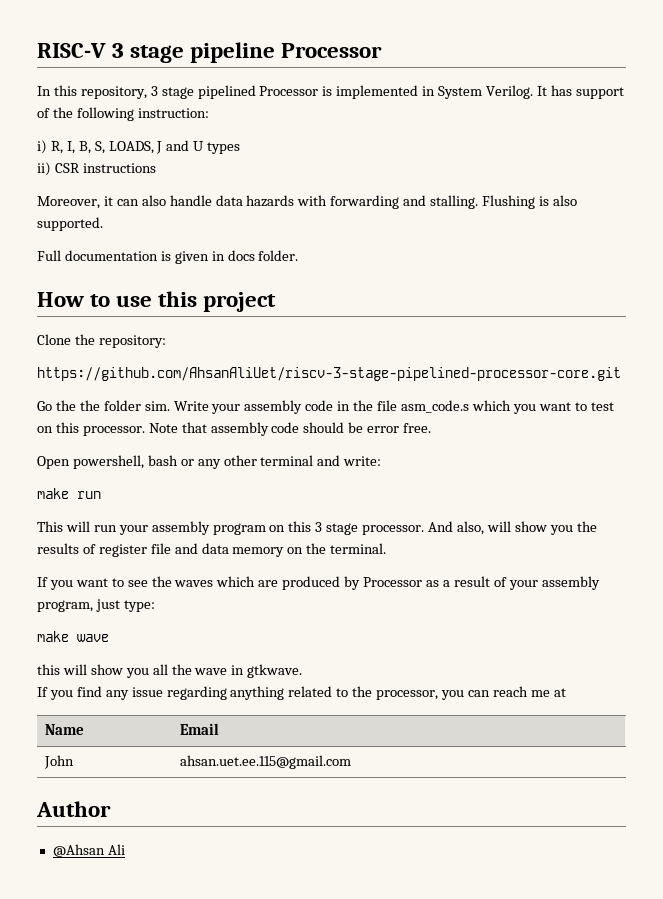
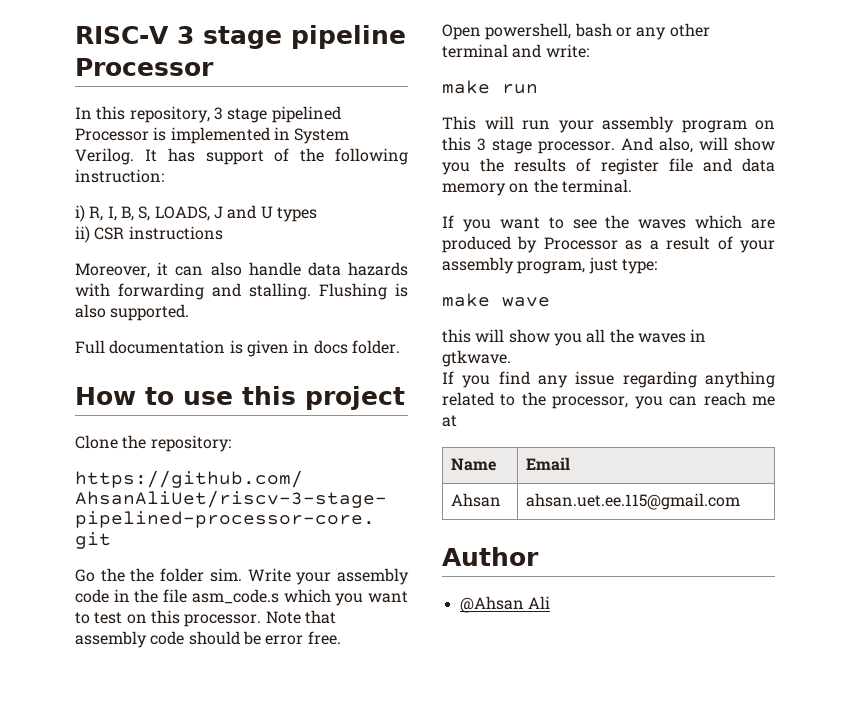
- this will show you all the wave in gtkwave.
+ this will show you all the waves in gtkwave.
- John | ahsan.uet.ee.115@gmail.com
+ Ahsan | ahsan.uet.ee.115@gmail.com

